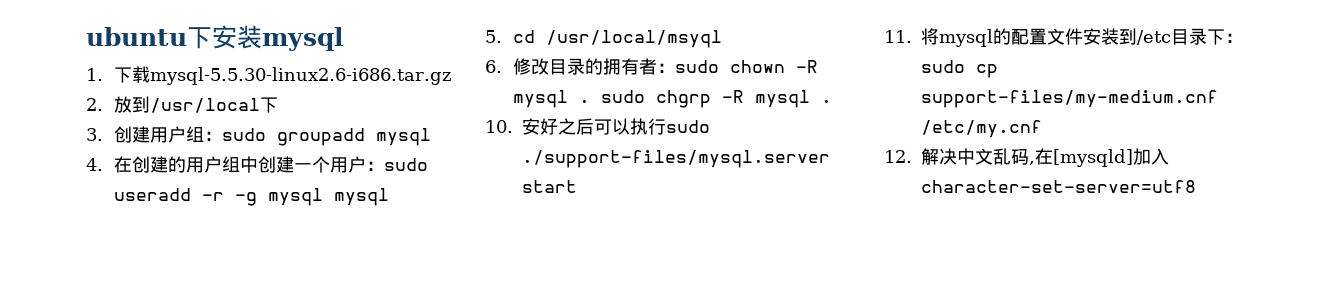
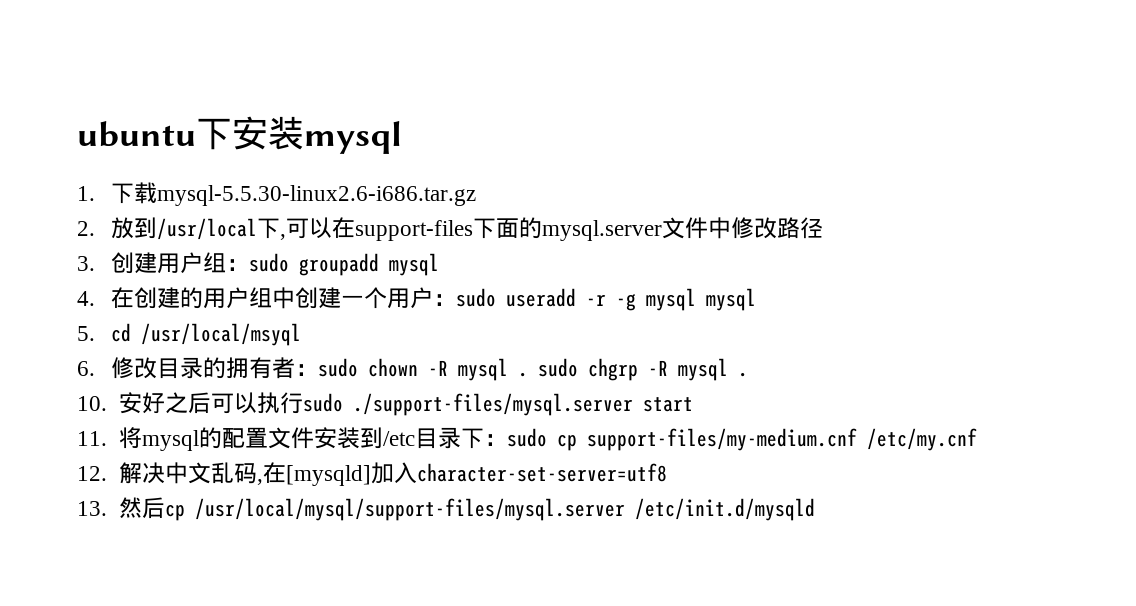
- 2.放到/usr/local下
+ 2.放到/usr/local下,可以在support-files下面的mysql.server文件中修改路径
+ 13.然后cp /usr/local/mysql/support-files/mysql.server /etc/init.d/mysqld

